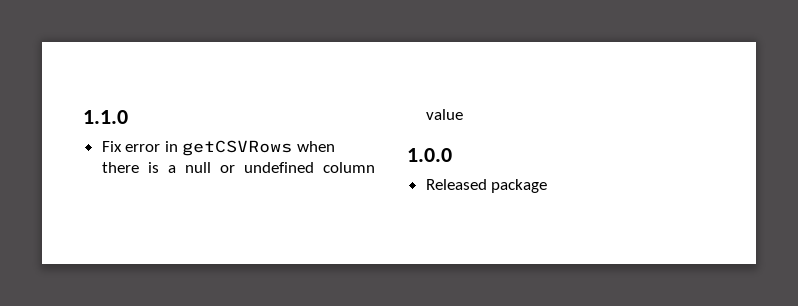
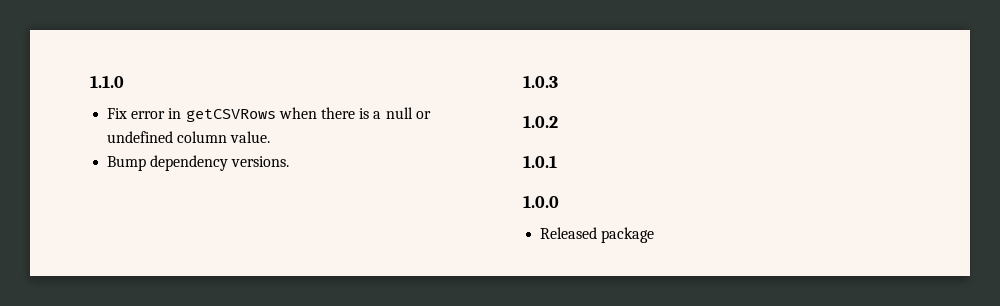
- Fix error in getCSVRows when there is a null or undefined column value
+ Fix error in getCSVRows when there is a null or undefined column value.
+ Bump dependency versions.
+ 1.0.3
+ 1.0.2
+ 1.0.1

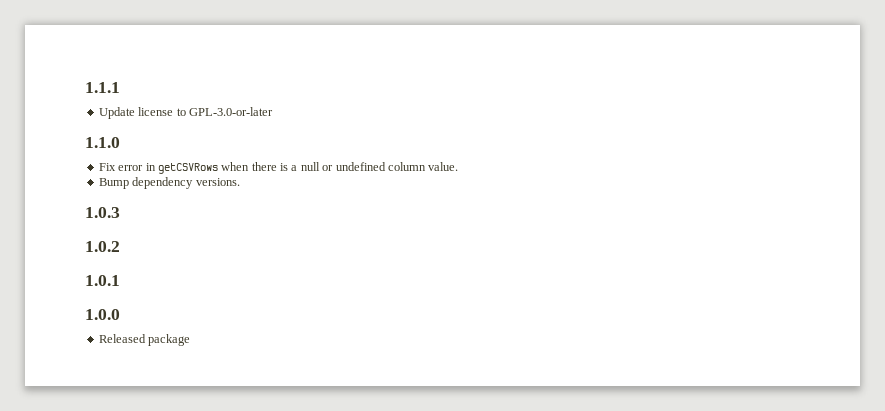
+ 1.1.1
+ Update license to GPL-3.0-or-later

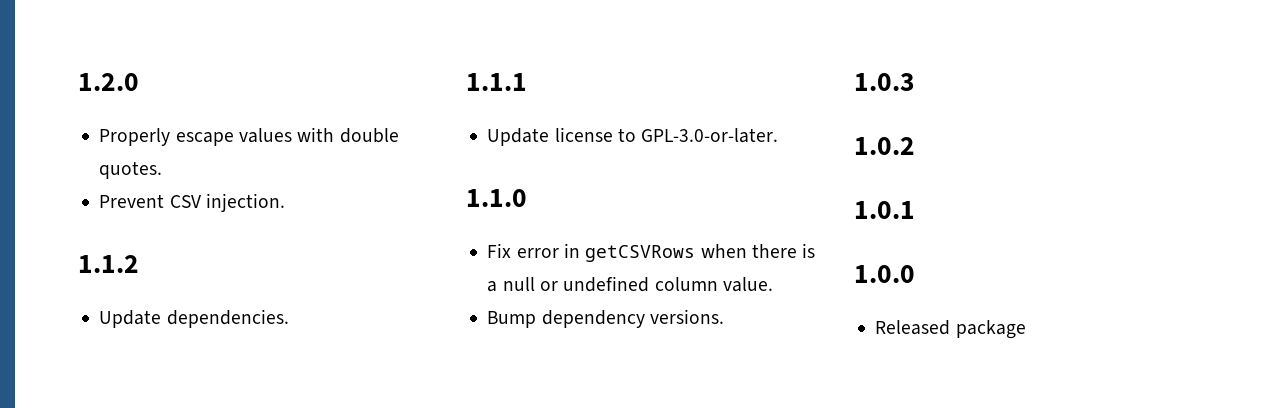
+ 1.2.0
+ Properly escape values with double quotes.
+ Prevent CSV injection.
+ 1.1.2
+ Update dependencies.
- Update license to GPL-3.0-or-later
+ Update license to GPL-3.0-or-later.

